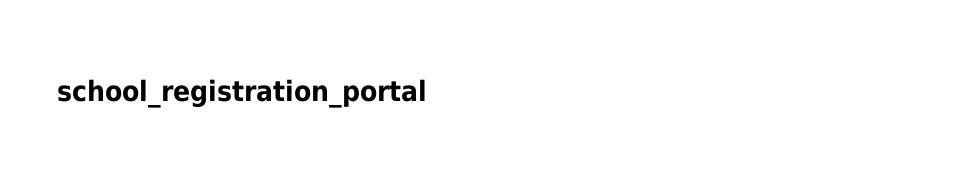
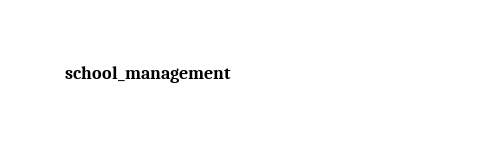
- school_registration_portal
+ school_management

